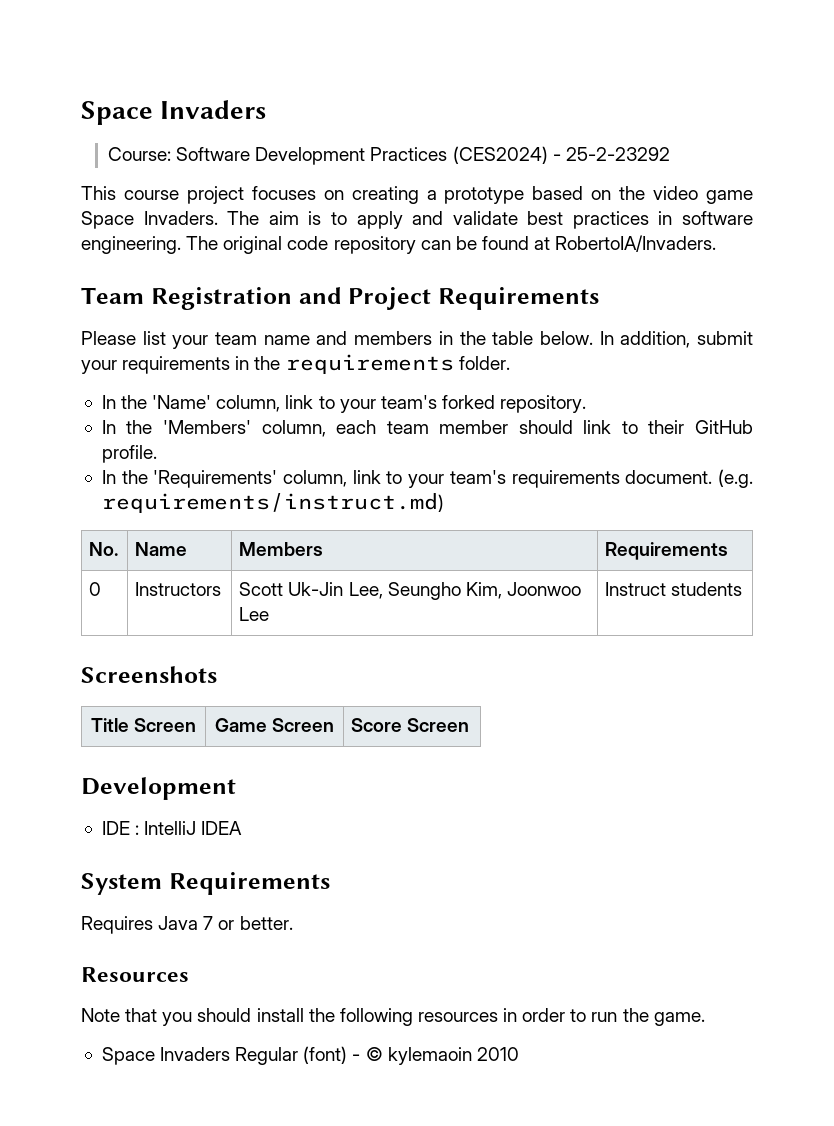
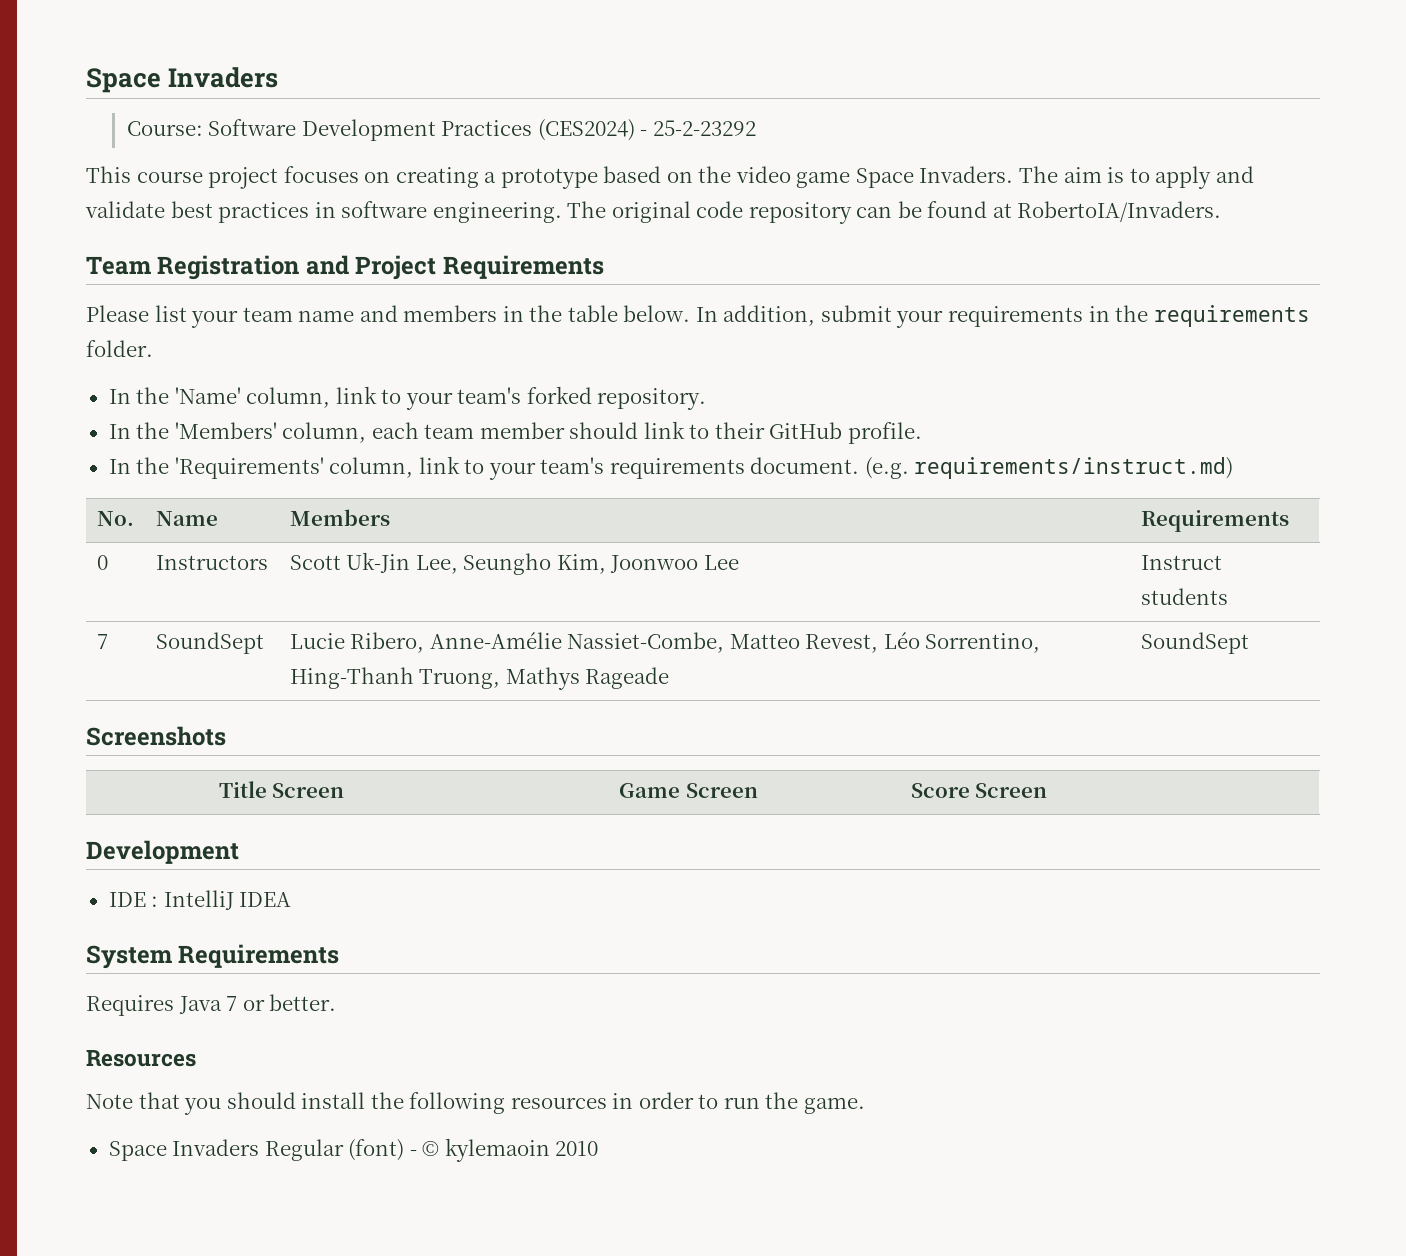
+ 7 | SoundSept | Lucie Ribero, Anne-Amélie Nassiet-Combe, Matteo Revest, Léo Sorrentino, Hing-Thanh Truong, Mathys Rageade | SoundSept

